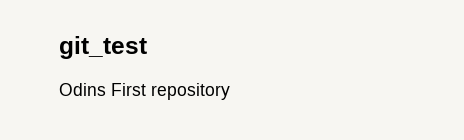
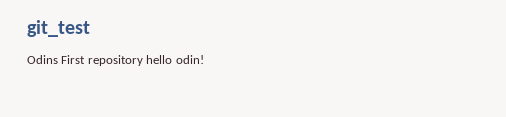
- Odins First repository
+ Odins First repository hello odin!

